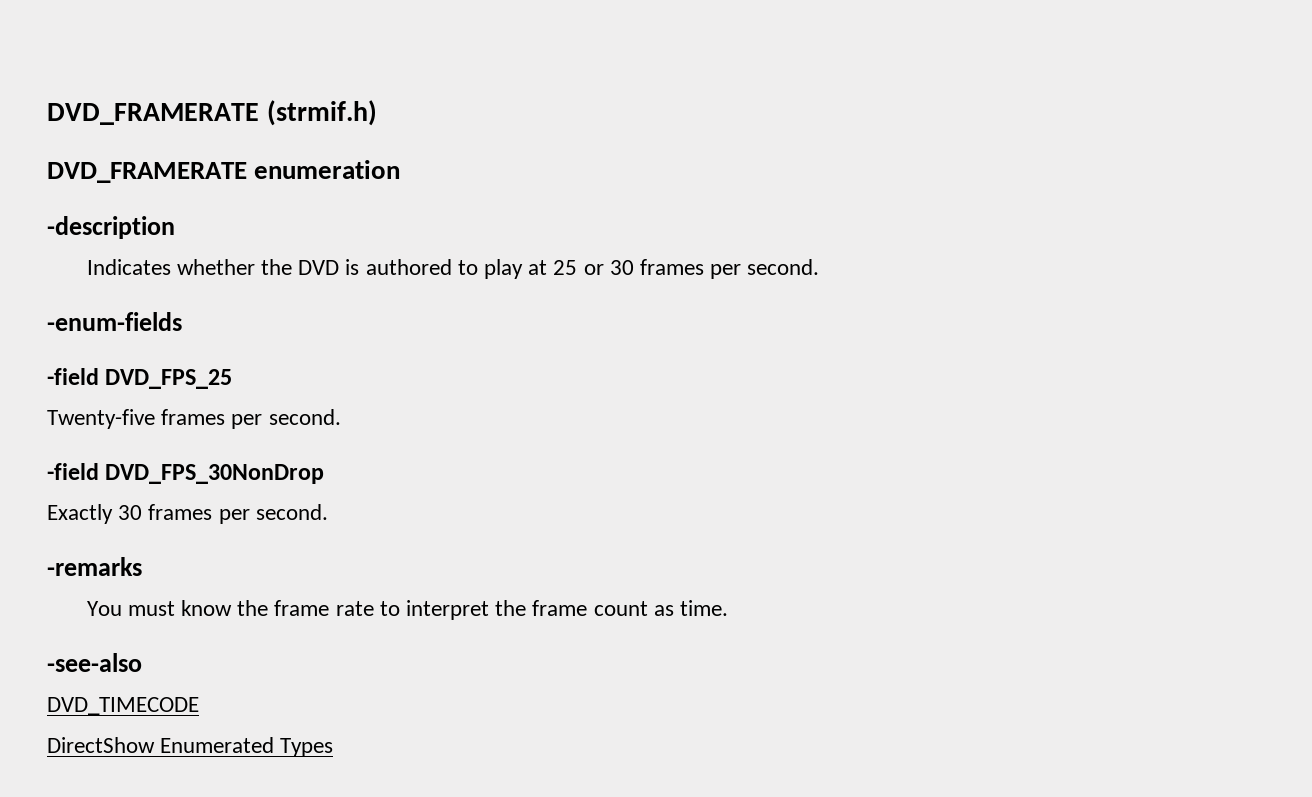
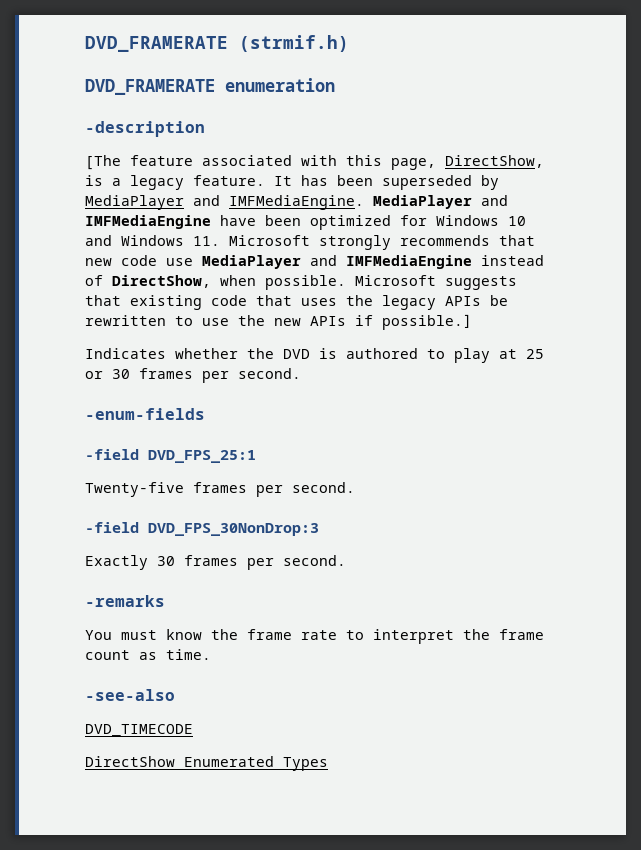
+ [The feature associated with this page, DirectShow, is a legacy feature. It has been superseded by MediaPlayer and IMFMediaEngine. MediaPlayer and IMFMediaEngine have been optimized for Windows 10 and Windows 11. Microsoft strongly recommends that new code use MediaPlayer and IMFMediaEngine instead of DirectShow, when possible. Microsoft suggests that existing code that uses the legacy APIs be rewritten to use the new APIs if possible.]
- -field DVD_FPS_25
+ -field DVD_FPS_25:1
- -field DVD_FPS_30NonDrop
+ -field DVD_FPS_30NonDrop:3

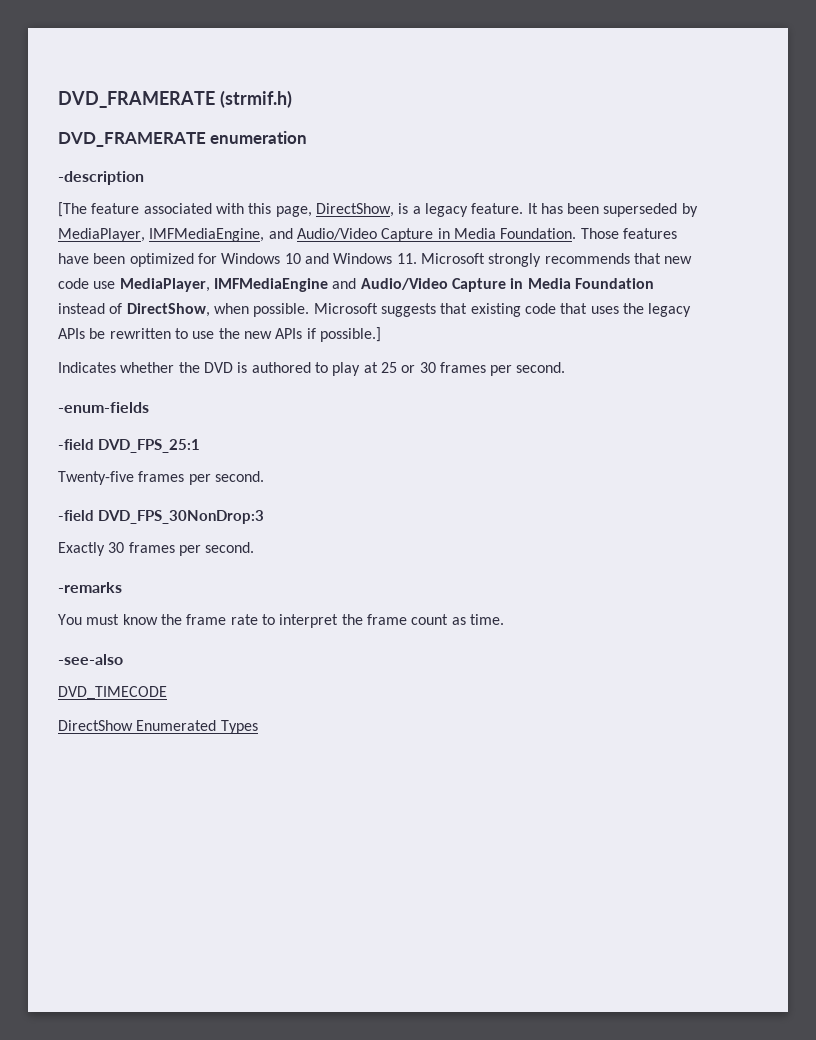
- It has been superseded by MediaPlayer and IMFMediaEngine. MediaPlayer and IMFMediaEngine have been optimized for Windows 10 and Windows 11. Microsoft strongly recommends that new code use MediaPlayer and IMFMediaEngine instead of DirectShow, when possible.
+ It has been superseded by MediaPlayer, IMFMediaEngine, and Audio/Video Capture in Media Foundation. Those features have been optimized for Windows 10 and Windows 11. Microsoft strongly recommends that new code use MediaPlayer, IMFMediaEngine and Audio/Video Capture in Media Foundation instead of DirectShow, when possible.

